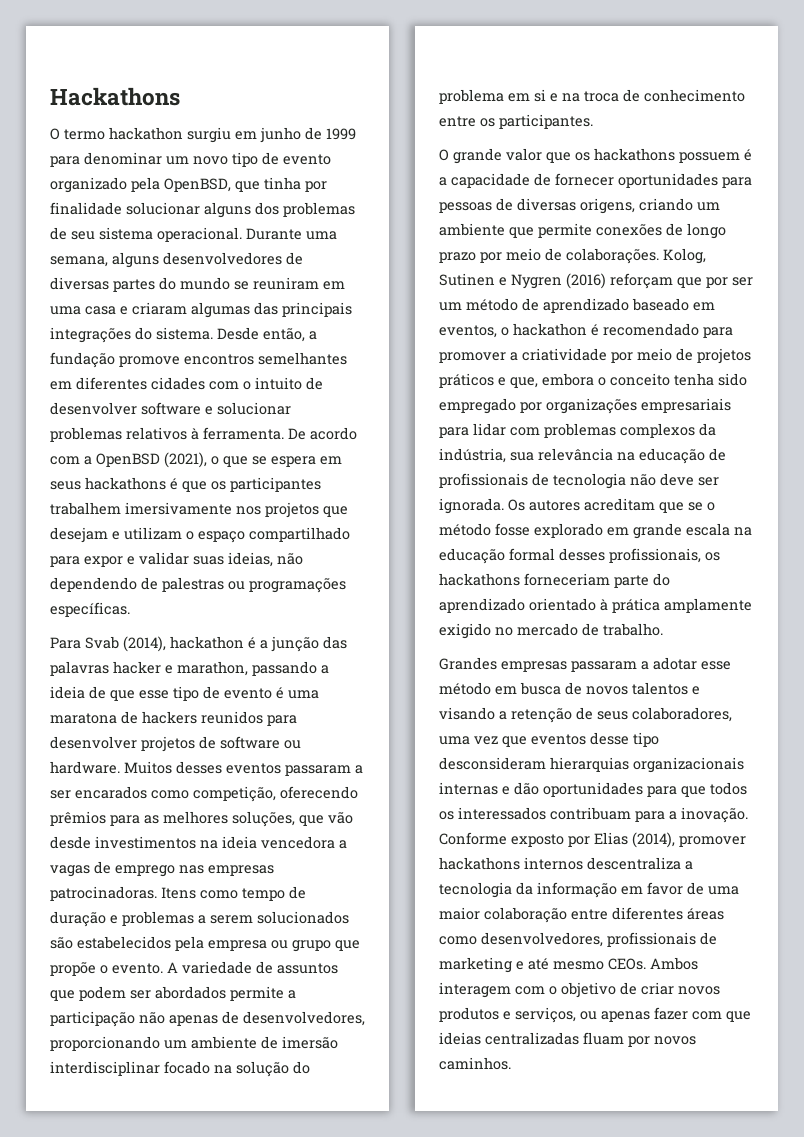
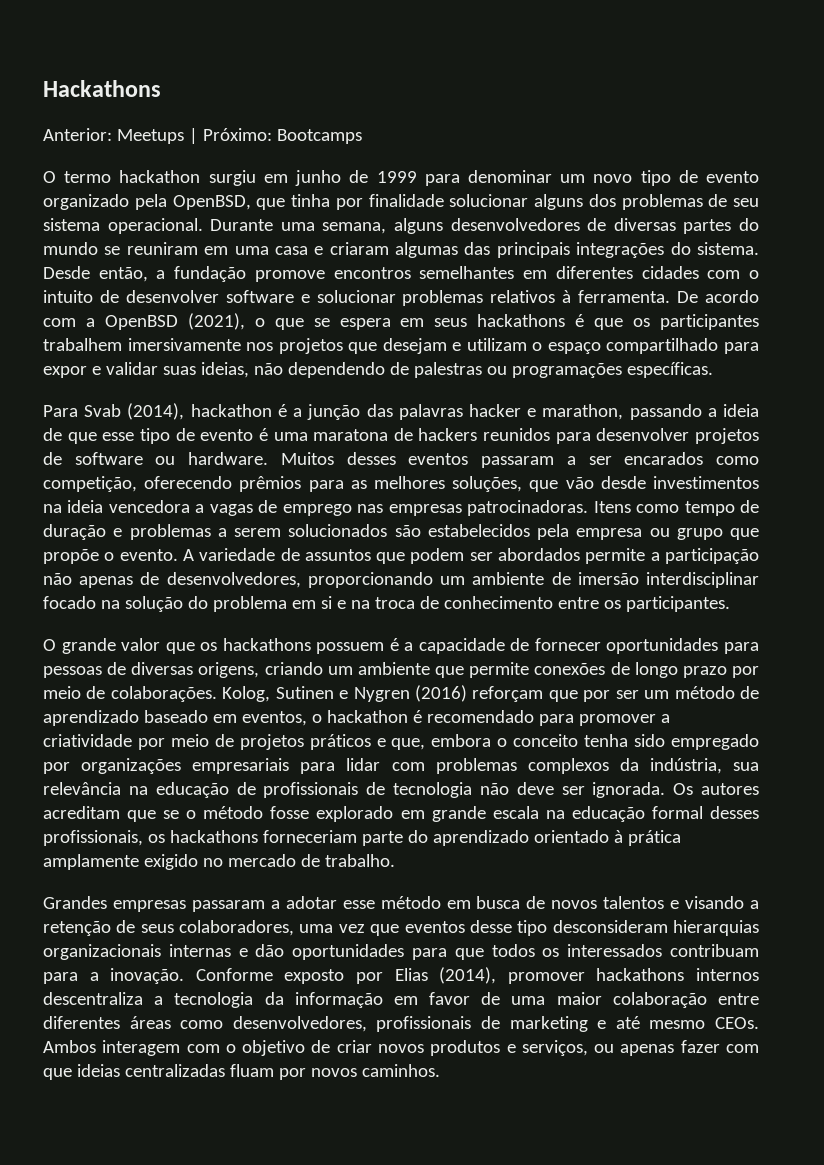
+ Anterior: Meetups | Próximo: Bootcamps

